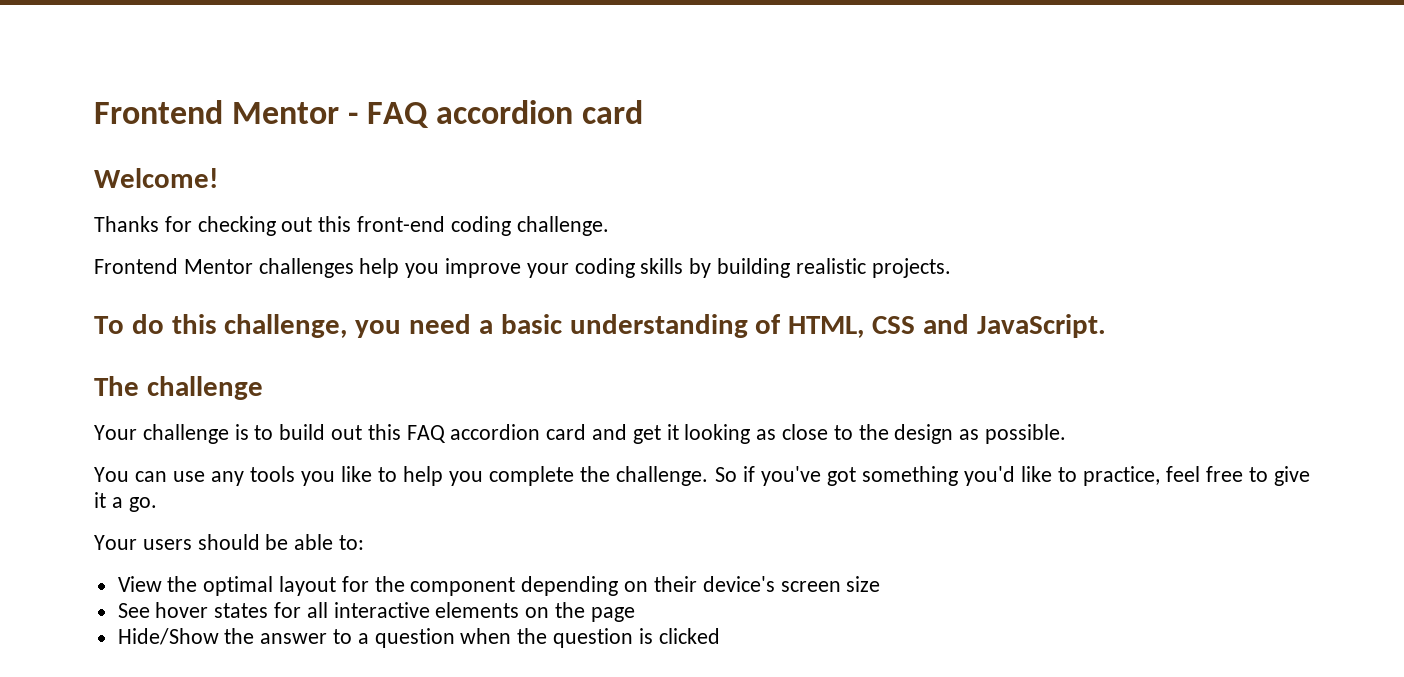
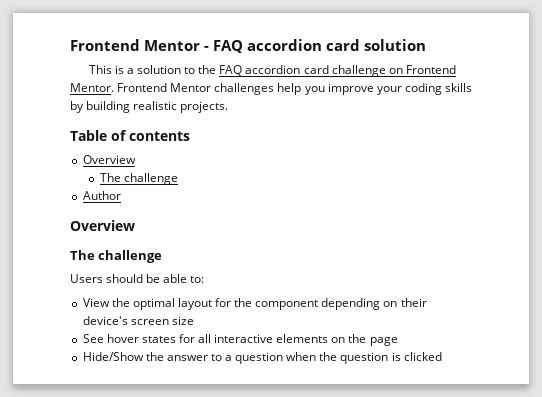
- Frontend Mentor - FAQ accordion card
- Welcome!
- Thanks for checking out this front-end coding challenge.
- Frontend Mentor challenges help you improve your coding skills by building realistic projects.
+ Frontend Mentor - FAQ accordion card solution
+ This is a solution to the FAQ accordion card challenge on Frontend Mentor. Frontend Mentor challenges help you improve your coding skills by building realistic projects.
- To do this challenge, you need a basic understanding of HTML, CSS and JavaScript.
+ Table of contents
+ Overview
  The challenge
- Your challenge is to build out this FAQ accordion card and get it looking as close to the design as possible.
- You can use any tools you like to help you complete the challenge. So if you've got something you'd like to practice, feel free to give it a go.
- Your users should be able to:
+ Author
+ Overview
+ The challenge
+ Users should be able to:

